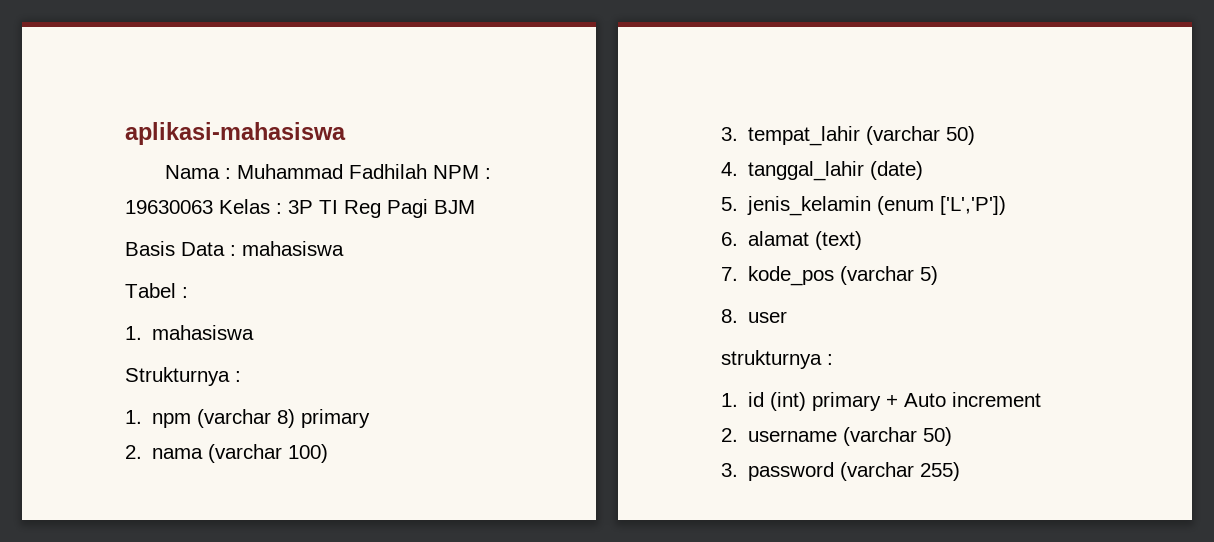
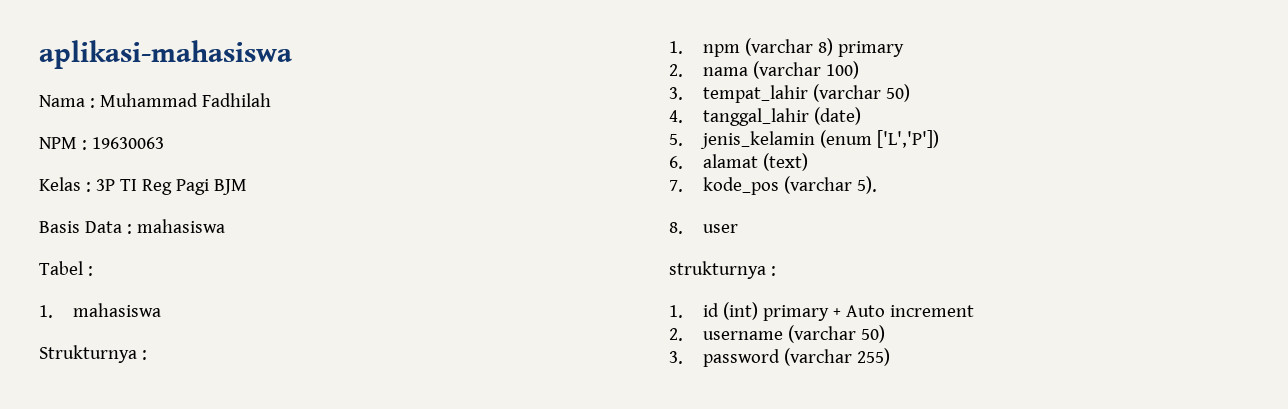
- Nama : Muhammad Fadhilah NPM : 19630063 Kelas : 3P TI Reg Pagi BJM
+ Nama : Muhammad Fadhilah
+ NPM : 19630063
+ Kelas : 3P TI Reg Pagi BJM
- 7. kode_pos (varchar 5)
+ 7. kode_pos (varchar 5).

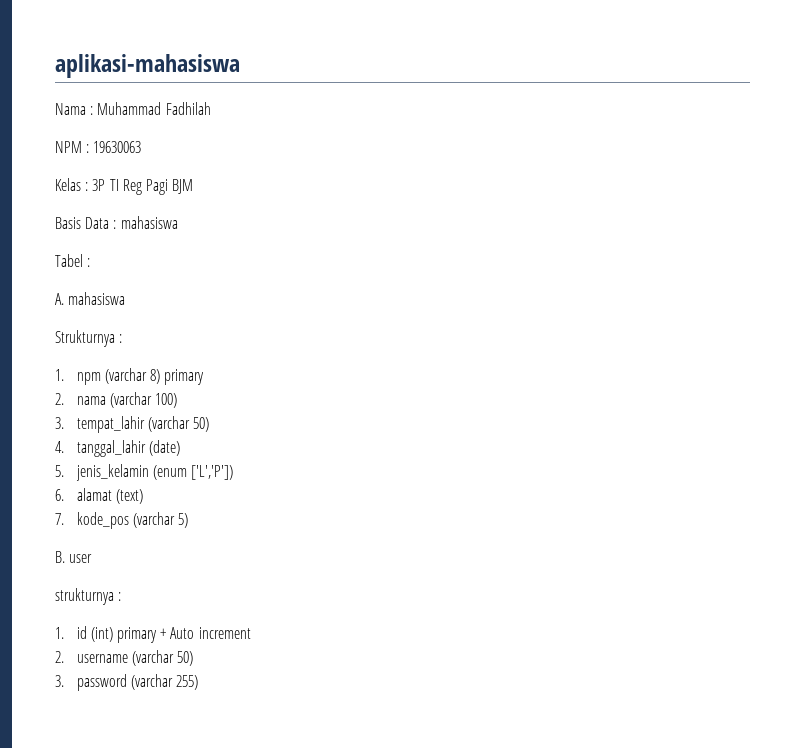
- 1. mahasiswa
+ A. mahasiswa
- 7. kode_pos (varchar 5).
- 8. user
+ 7. kode_pos (varchar 5)
+ B. user

